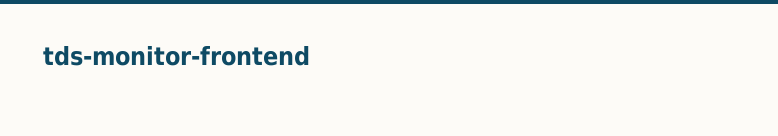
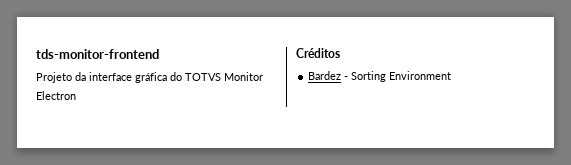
+ Projeto da interface gráfica do TOTVS Monitor Electron
+ Créditos
+ Bardez - Sorting Environment

